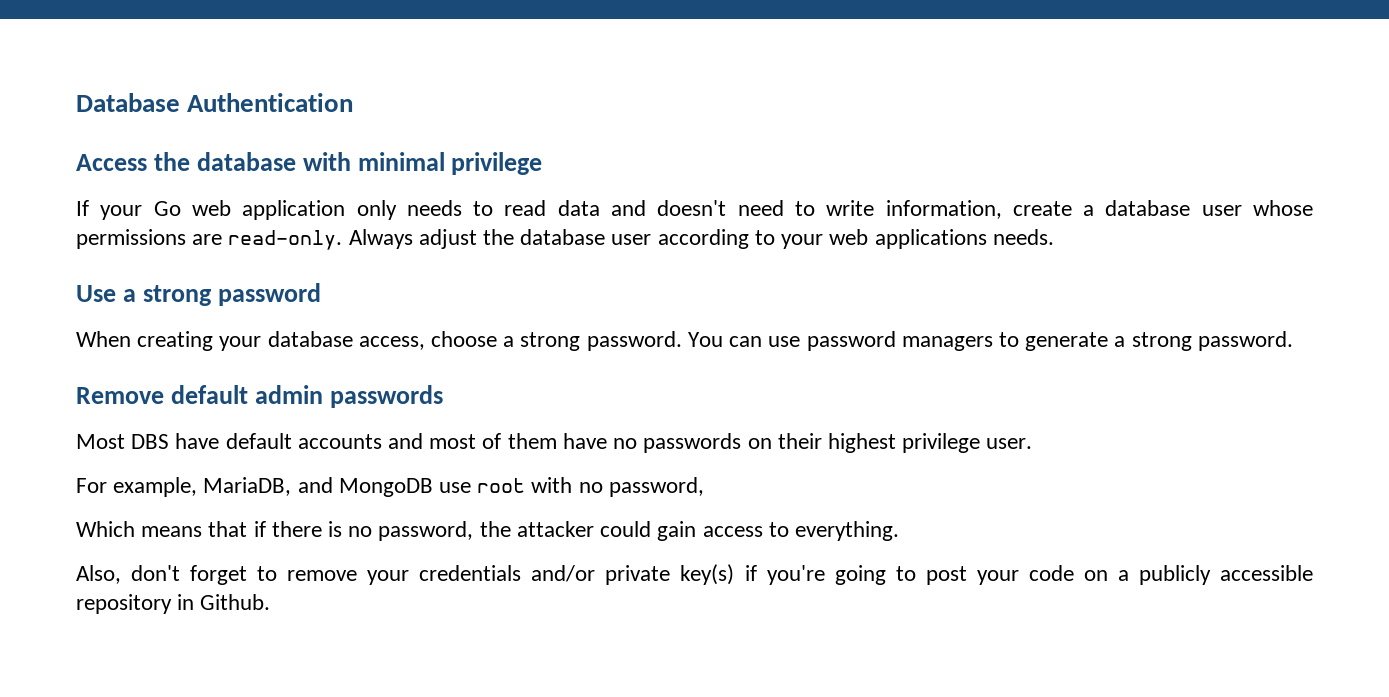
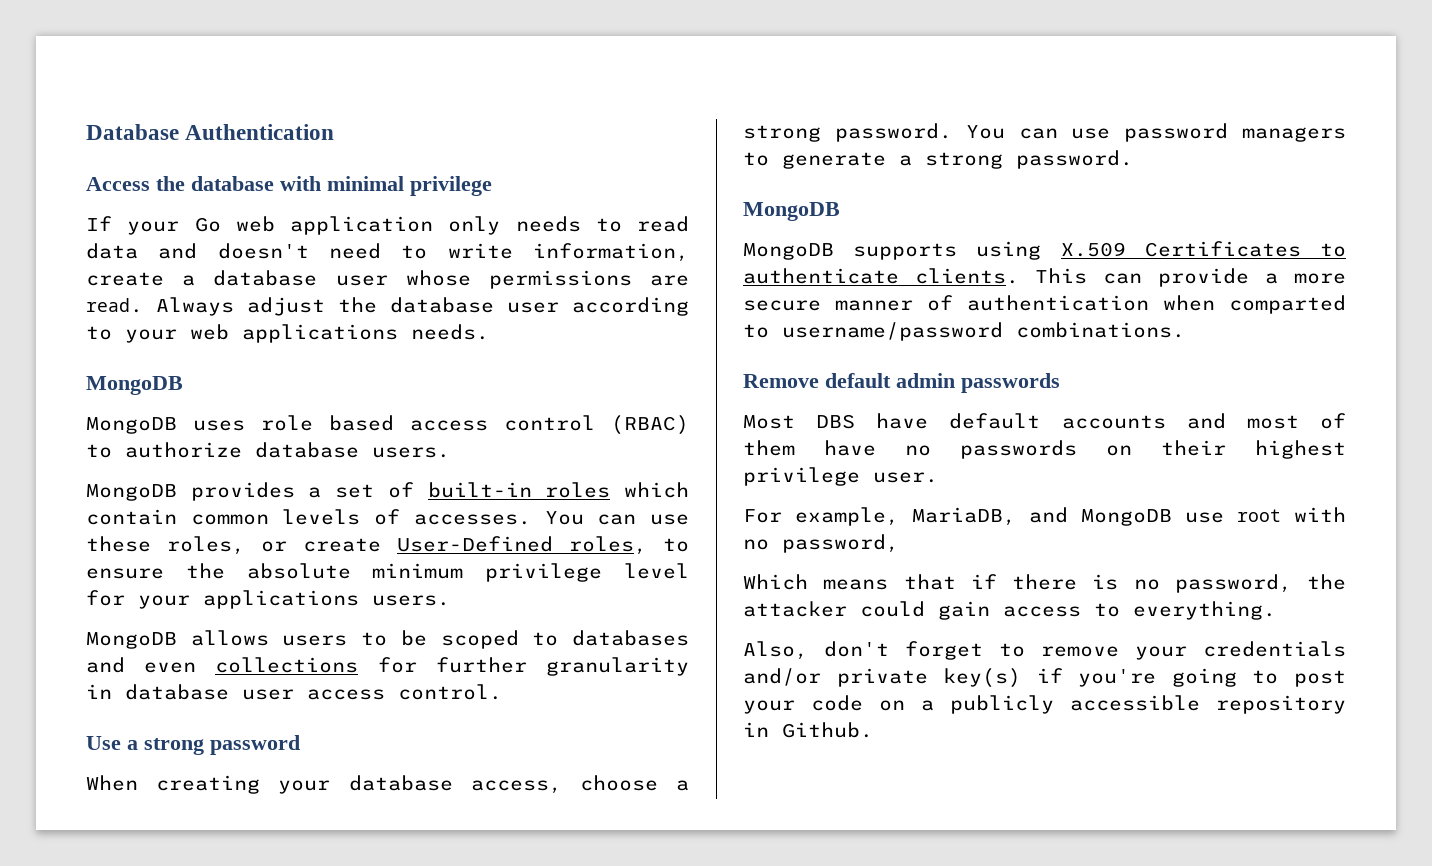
- If your Go web application only needs to read data and doesn't need to write information, create a database user whose permissions are read-only.
+ If your Go web application only needs to read data and doesn't need to write information, create a database user whose permissions are read.
  Always adjust the database user according to your web applications needs.
+ MongoDB
+ MongoDB uses role based access control (RBAC) to authorize database users.
+ MongoDB provides a set of built-in roles which contain common levels of accesses. You can use these roles, or create User-Defined roles, to ensure the absolute minimum privilege level for your applications users.
+ MongoDB allows users to be scoped to databases and even collections for further granularity in database user access control.
  You can use password managers to generate a strong password.
+ MongoDB
+ MongoDB supports using X.509 Certificates to authenticate clients. This can provide a more secure manner of authentication when comparted to username/password combinations.

